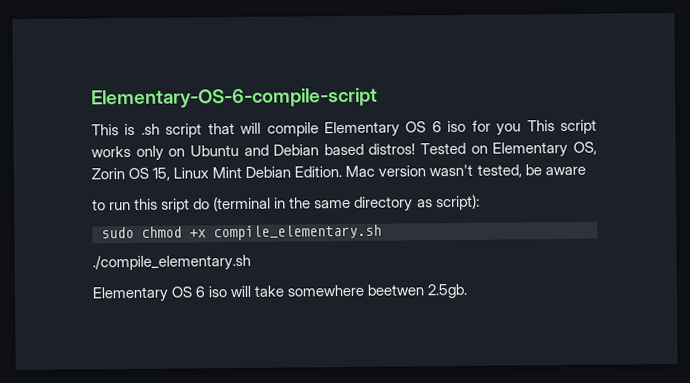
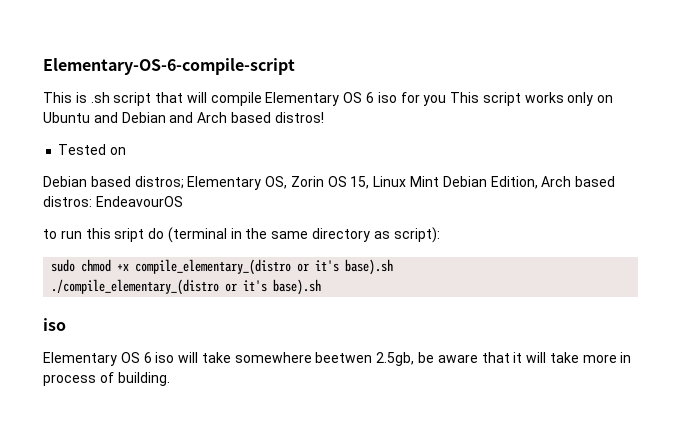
- This is .sh script that will compile Elementary OS 6 iso for you This script works only on Ubuntu and Debian based distros! Tested on Elementary OS, Zorin OS 15, Linux Mint Debian Edition. Mac version wasn't tested, be aware
+ This is .sh script that will compile Elementary OS 6 iso for you This script works only on Ubuntu and Debian and Arch based distros!
+ Tested on
+ Debian based distros; Elementary OS, Zorin OS 15, Linux Mint Debian Edition, Arch based distros: EndeavourOS
- sudo chmod +x compile_elementary.sh
- ./compile_elementary.sh
+ sudo chmod +x compile_elementary_(distro or it's base).sh
+ ./compile_elementary_(distro or it's base).sh
+ iso
- Elementary OS 6 iso will take somewhere beetwen 2.5gb.
+ Elementary OS 6 iso will take somewhere beetwen 2.5gb, be aware that it will take more in process of building.

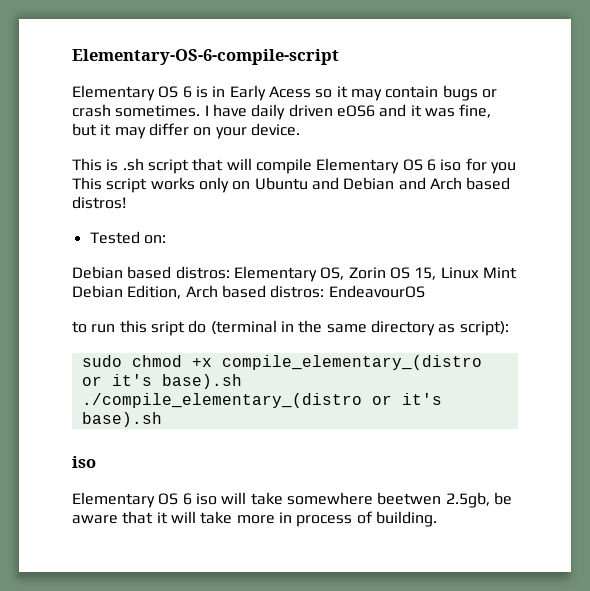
+ Elementary OS 6 is in Early Acess so it may contain bugs or crash sometimes. I have daily driven eOS6 and it was fine, but it may differ on your device.
- Tested on
+ Tested on:
- Debian based distros; Elementary OS, Zorin OS 15, Linux Mint Debian Edition, Arch based distros: EndeavourOS
+ Debian based distros: Elementary OS, Zorin OS 15, Linux Mint Debian Edition, Arch based distros: EndeavourOS

